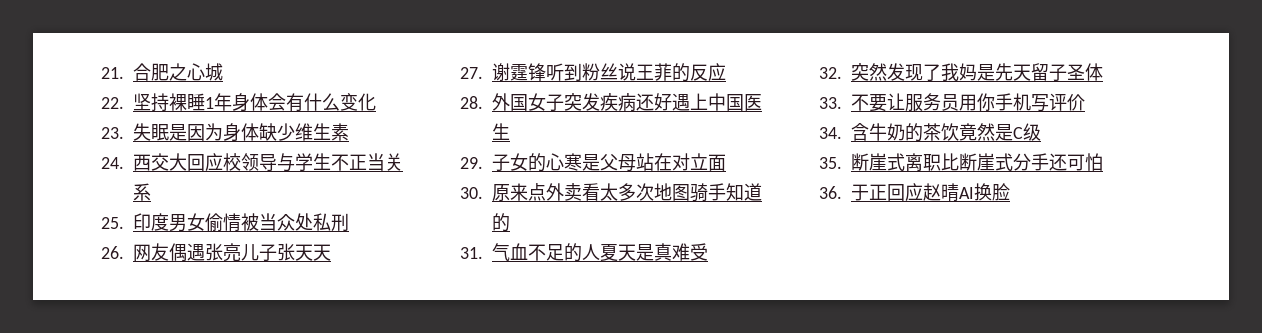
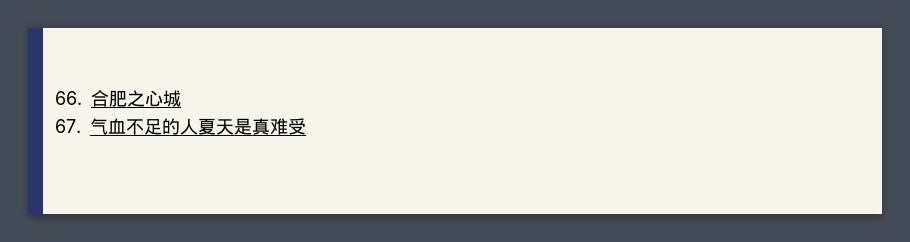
- 21.合肥之心城
+ 66.合肥之心城
- 22.坚持裸睡1年身体会有什么变化
- 23.失眠是因为身体缺少维生素
- 24.西交大回应校领导与学生不正当关系
- 25.印度男女偷情被当众处私刑
- 26.网友偶遇张亮儿子张天天
- 27.谢霆锋听到粉丝说王菲的反应
- 28.外国女子突发疾病还好遇上中国医生
- 29.子女的心寒是父母站在对立面
- 30.原来点外卖看太多次地图骑手知道的
- 31.气血不足的人夏天是真难受
+ 67.气血不足的人夏天是真难受
- 32.突然发现了我妈是先天留子圣体
- 33.不要让服务员用你手机写评价
- 34.含牛奶的茶饮竟然是C级
- 35.断崖式离职比断崖式分手还可怕
- 36.于正回应赵晴AI换脸

